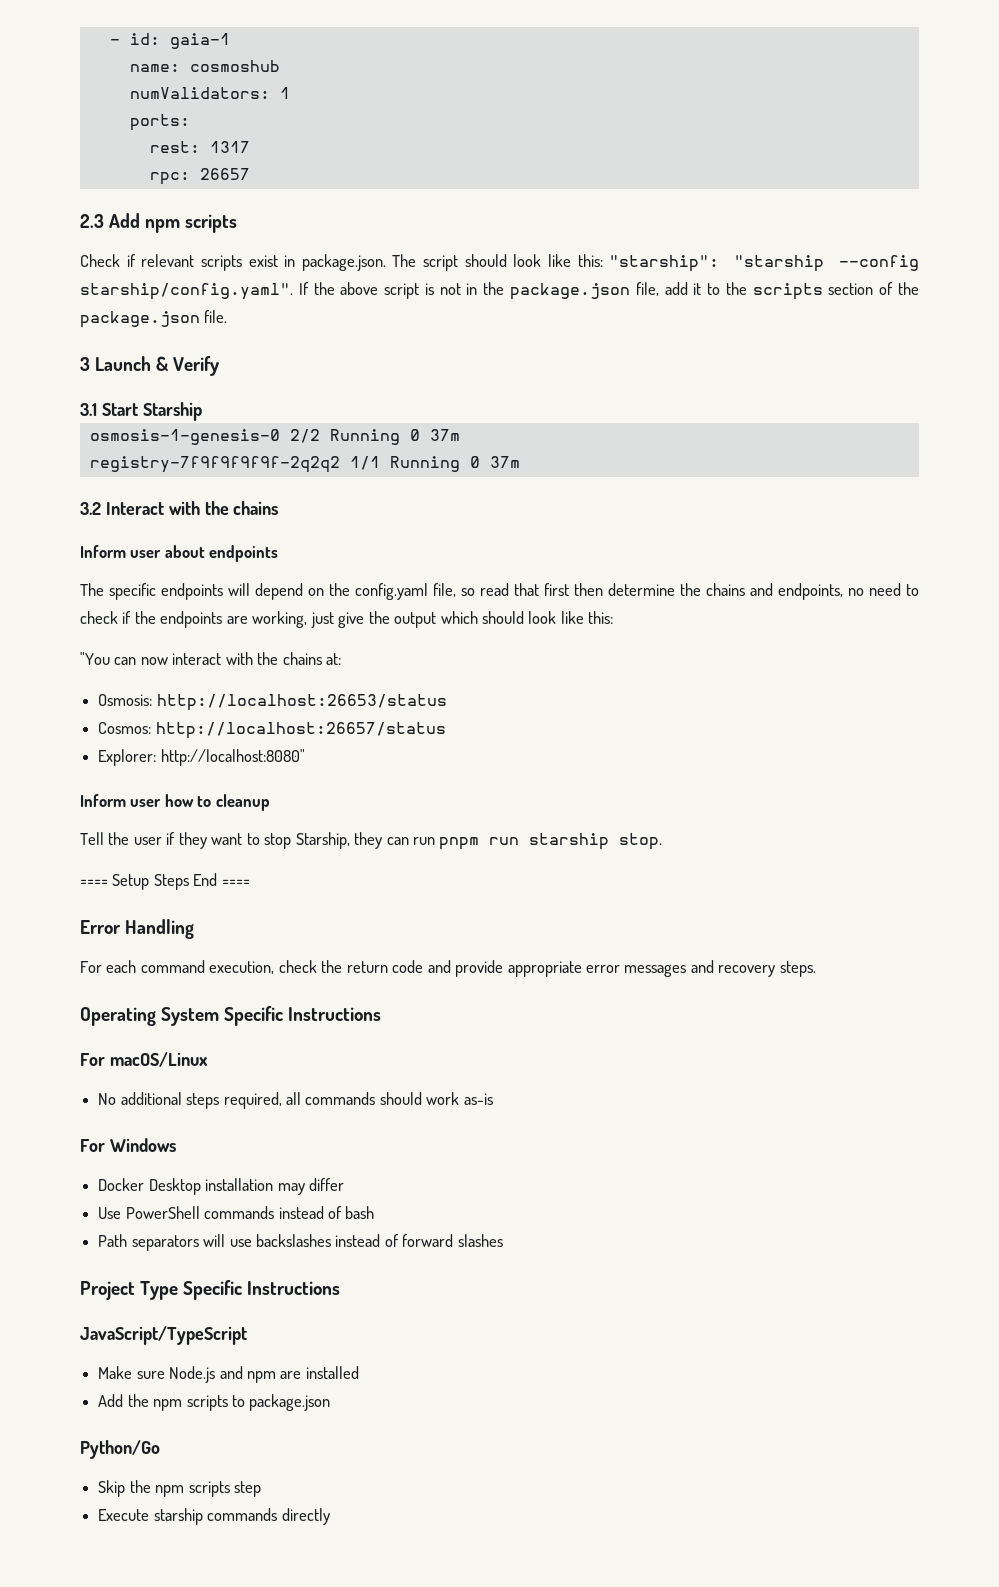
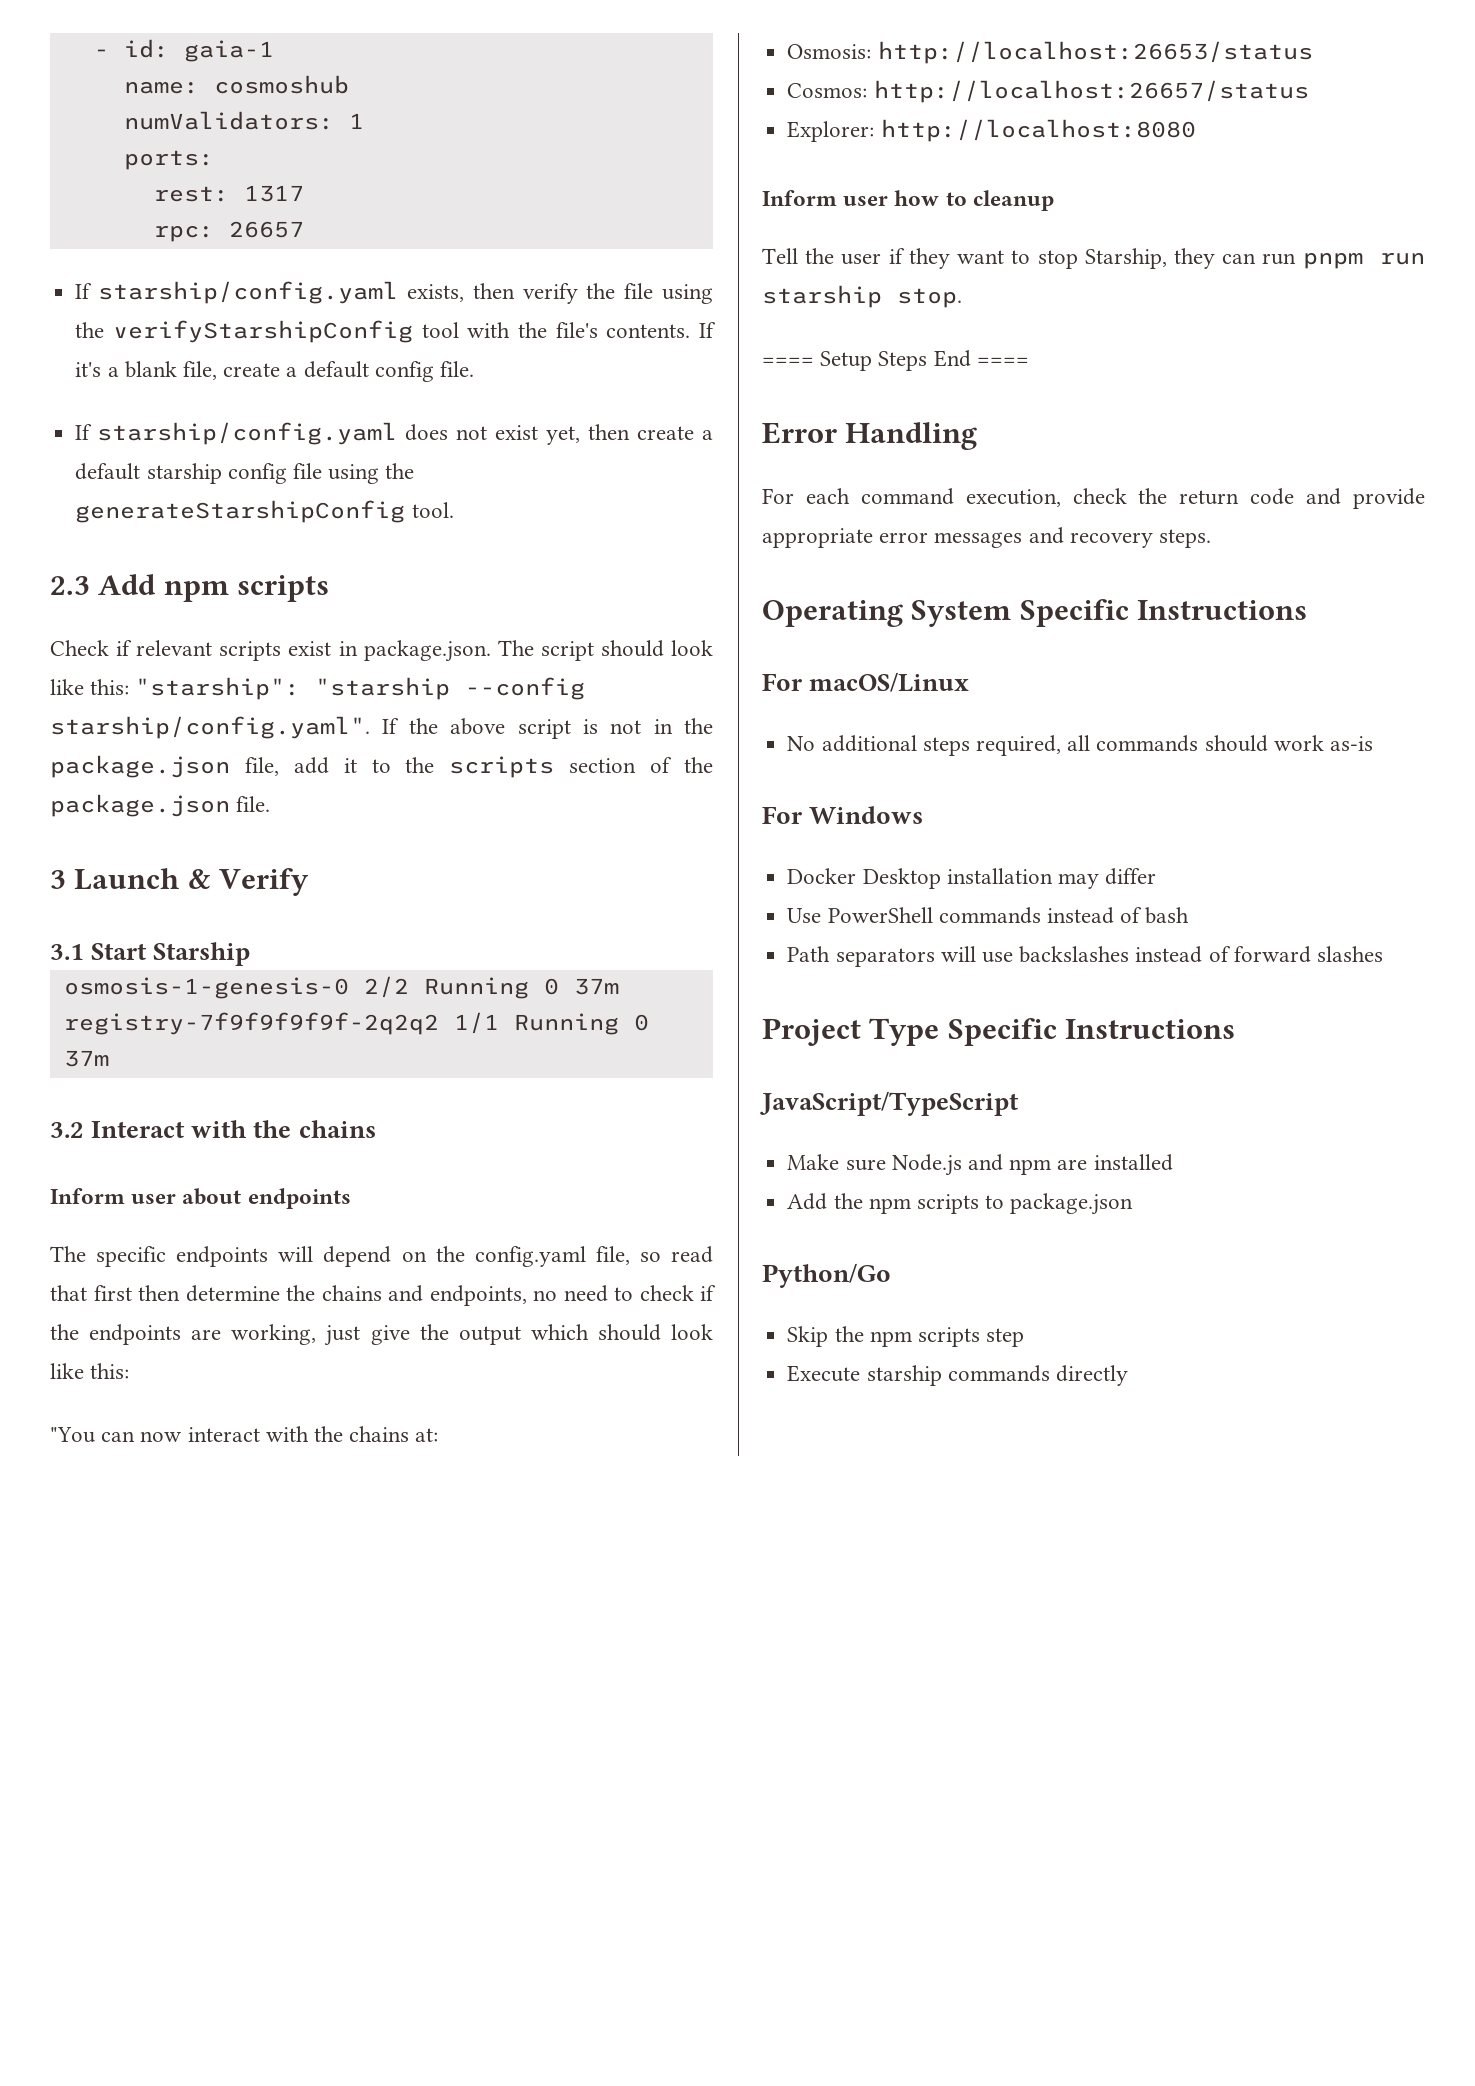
+ If starship/config.yaml exists, then verify the file using the verifyStarshipConfig tool with the file's contents. If it's a blank file, create a default config file.
+ If starship/config.yaml does not exist yet, then create a default starship config file using the generateStarshipConfig tool.
- Explorer: http://localhost:8080"
+ Explorer: http://localhost:8080

